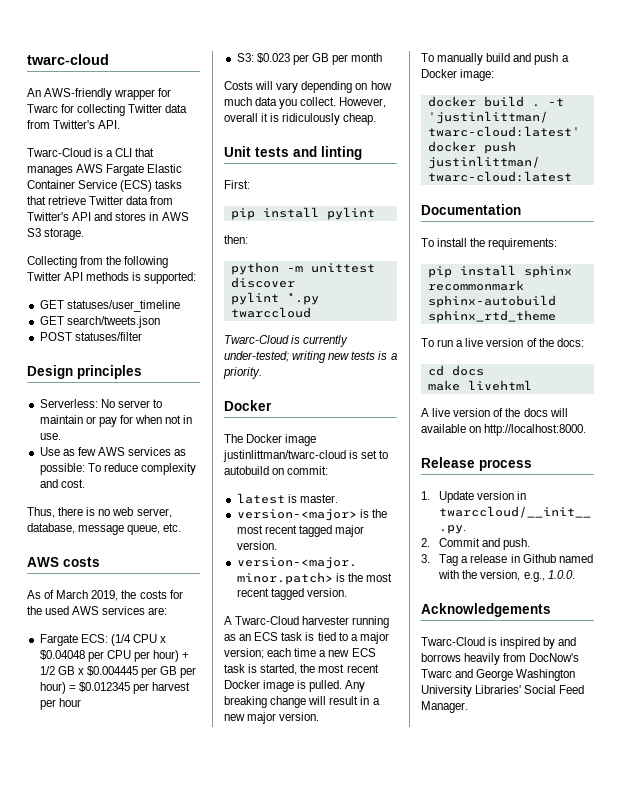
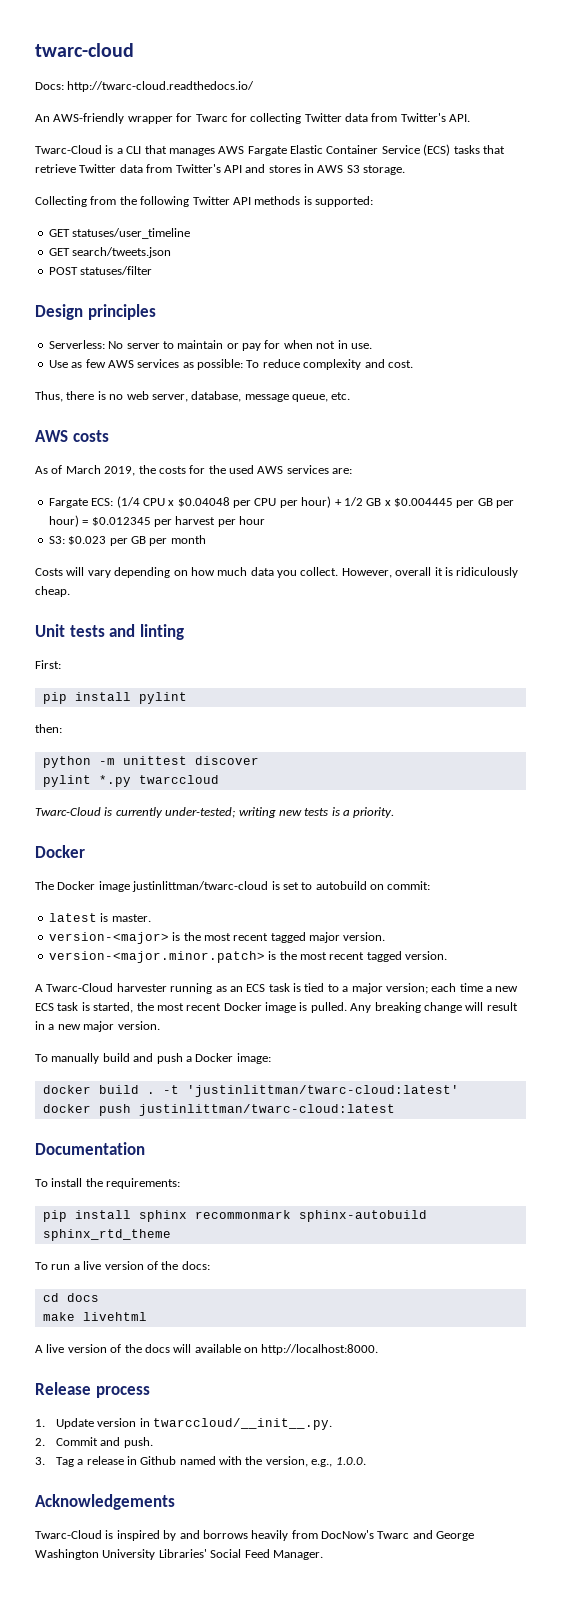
+ Docs: http://twarc-cloud.readthedocs.io/

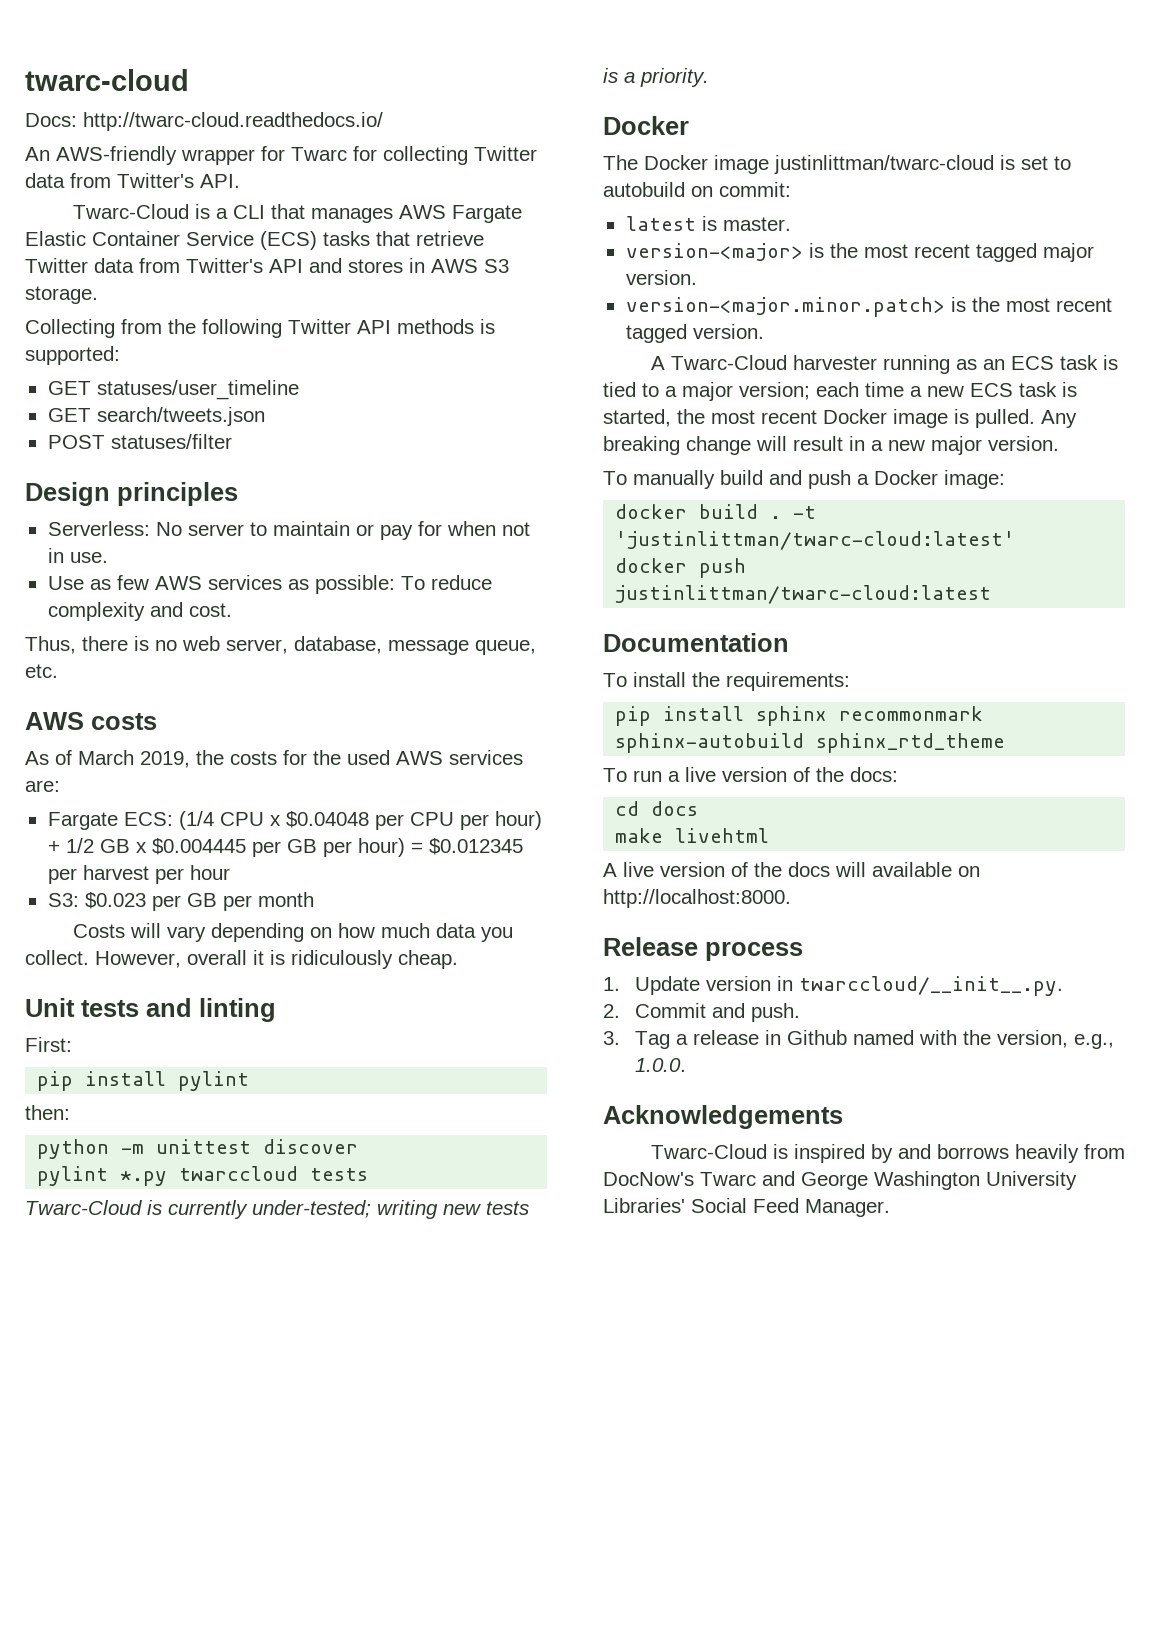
- pylint *.py twarccloud
+ pylint *.py twarccloud tests

